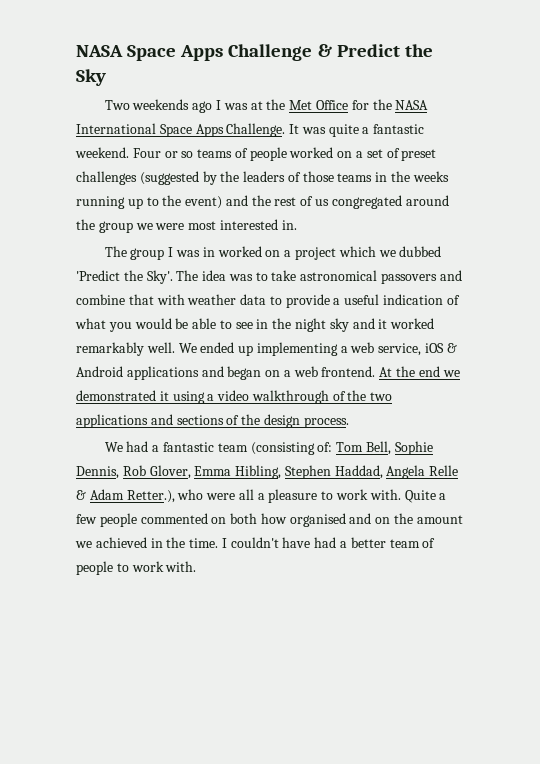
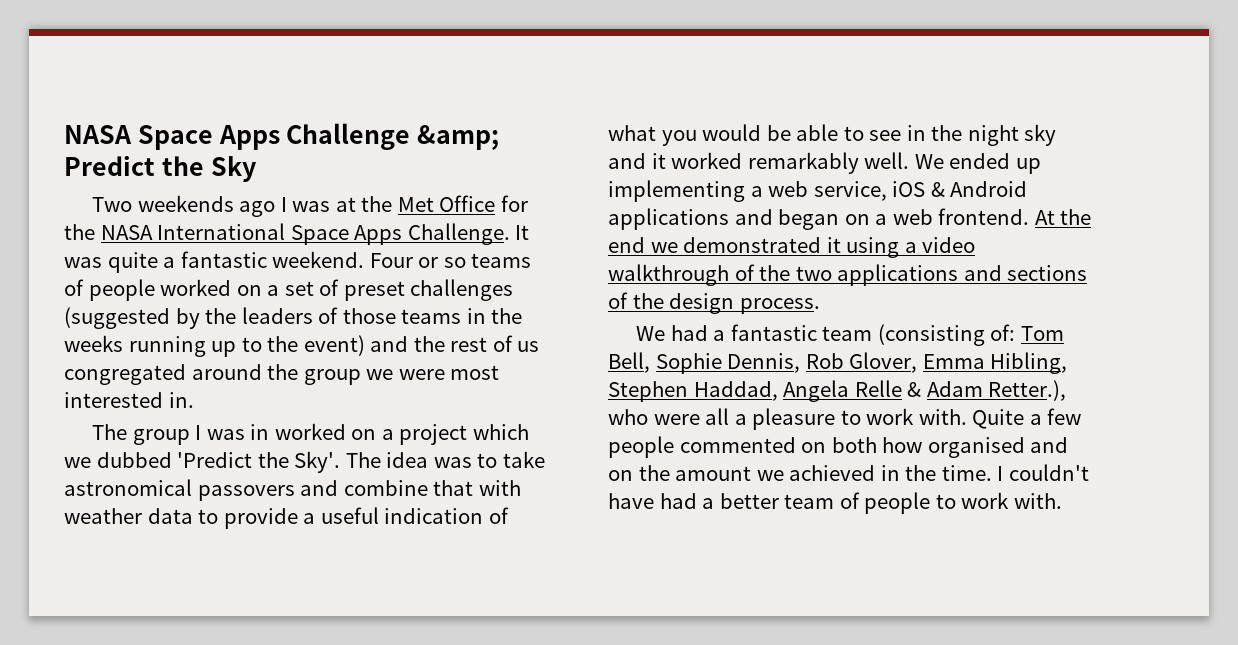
- NASA Space Apps Challenge & Predict the Sky
+ NASA Space Apps Challenge &amp; Predict the Sky

